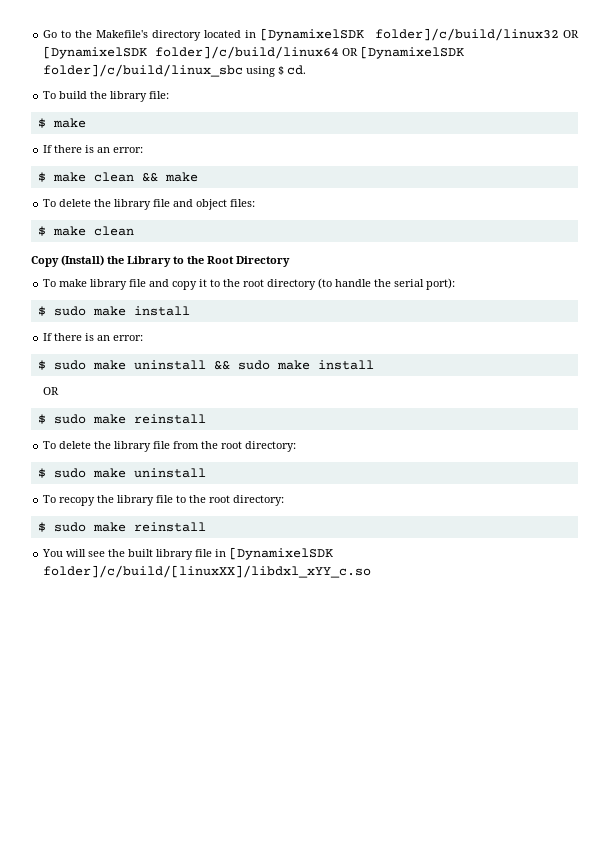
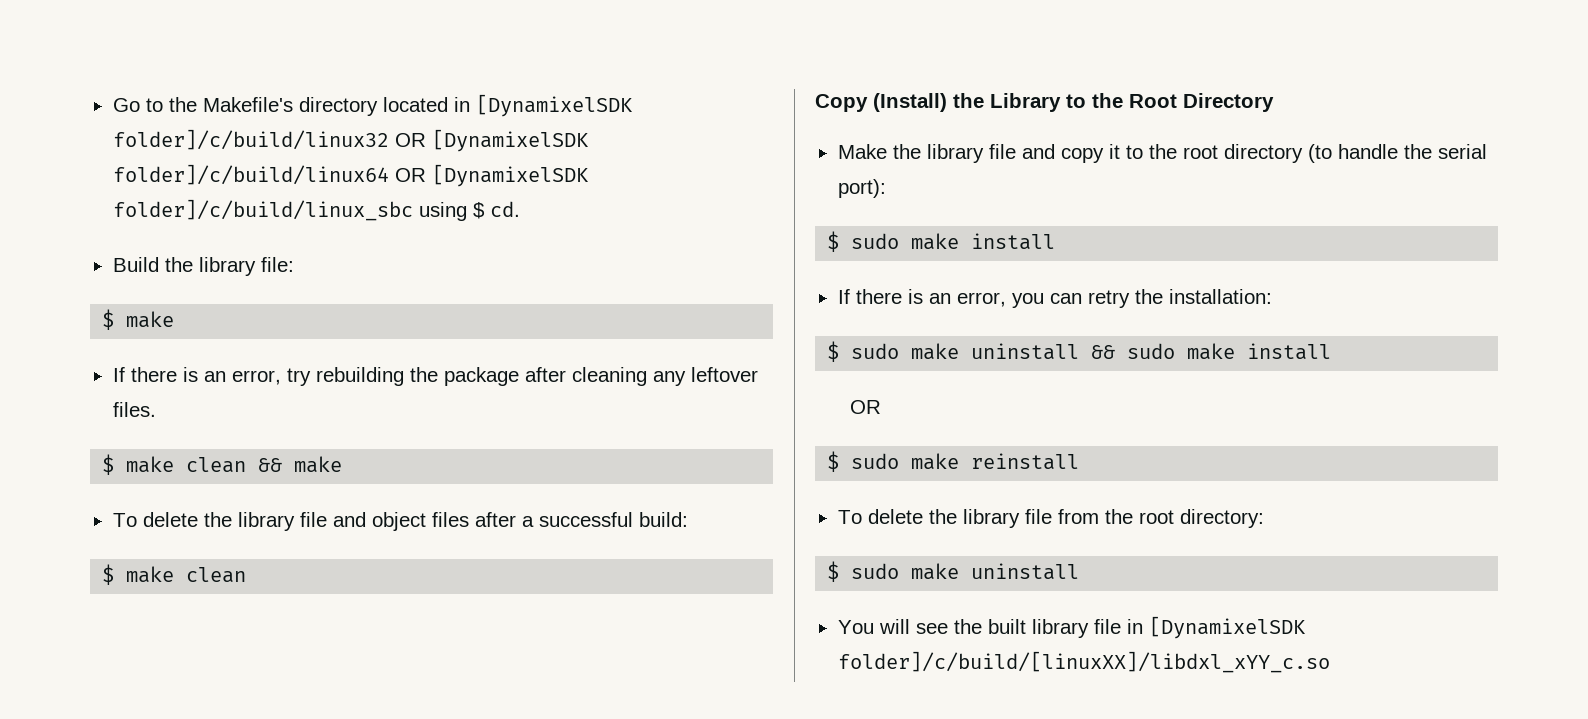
- To build the library file:
+ Build the library file:
  $ make
- If there is an error:
+ If there is an error, try rebuilding the package after cleaning any leftover files.
- To delete the library file and object files:
+ To delete the library file and object files after a successful build:
- To make library file and copy it to the root directory (to handle the serial port):
+ Make the library file and copy it to the root directory (to handle the serial port):
  $ sudo make install
- If there is an error:
+ If there is an error, you can retry the installation:
- To recopy the library file to the root directory:
- $ sudo make reinstall

